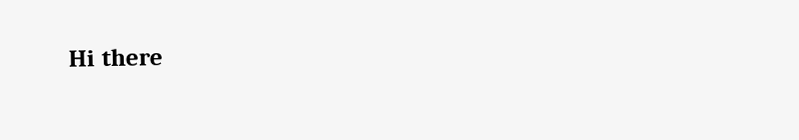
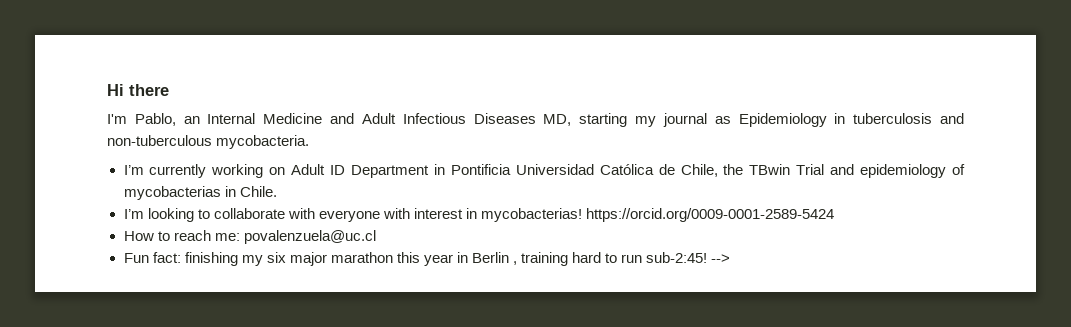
+ I'm Pablo, an Internal Medicine and Adult Infectious Diseases MD, starting my journal as Epidemiology in tuberculosis and non-tuberculous mycobacteria.
+ I’m currently working on Adult ID Department in Pontificia Universidad Católica de Chile, the TBwin Trial and epidemiology of mycobacterias in Chile.
+ I’m looking to collaborate with everyone with interest in mycobacterias! https://orcid.org/0009-0001-2589-5424
+ How to reach me: povalenzuela@uc.cl
+ Fun fact: finishing my six major marathon this year in Berlin , training hard to run sub-2:45! -->

